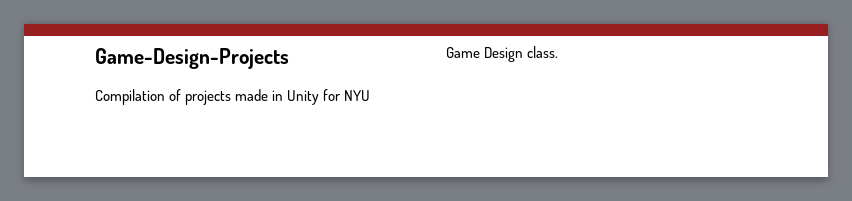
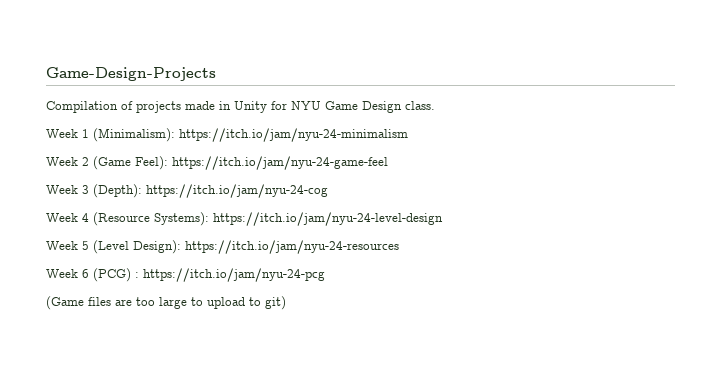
+ Week 1 (Minimalism): https://itch.io/jam/nyu-24-minimalism
+ Week 2 (Game Feel): https://itch.io/jam/nyu-24-game-feel
+ Week 3 (Depth): https://itch.io/jam/nyu-24-cog
+ Week 4 (Resource Systems): https://itch.io/jam/nyu-24-level-design
+ Week 5 (Level Design): https://itch.io/jam/nyu-24-resources
+ Week 6 (PCG) : https://itch.io/jam/nyu-24-pcg
+ (Game files are too large to upload to git)

